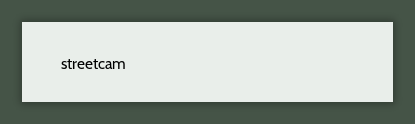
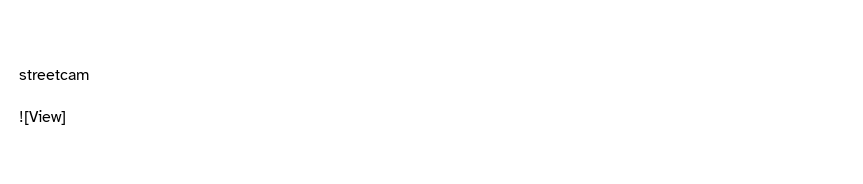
+ ![View]

